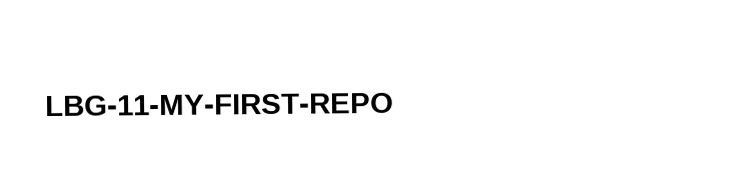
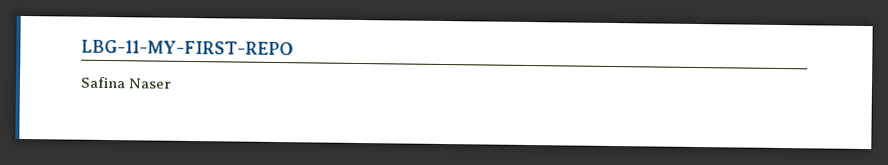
+ Safina Naser

